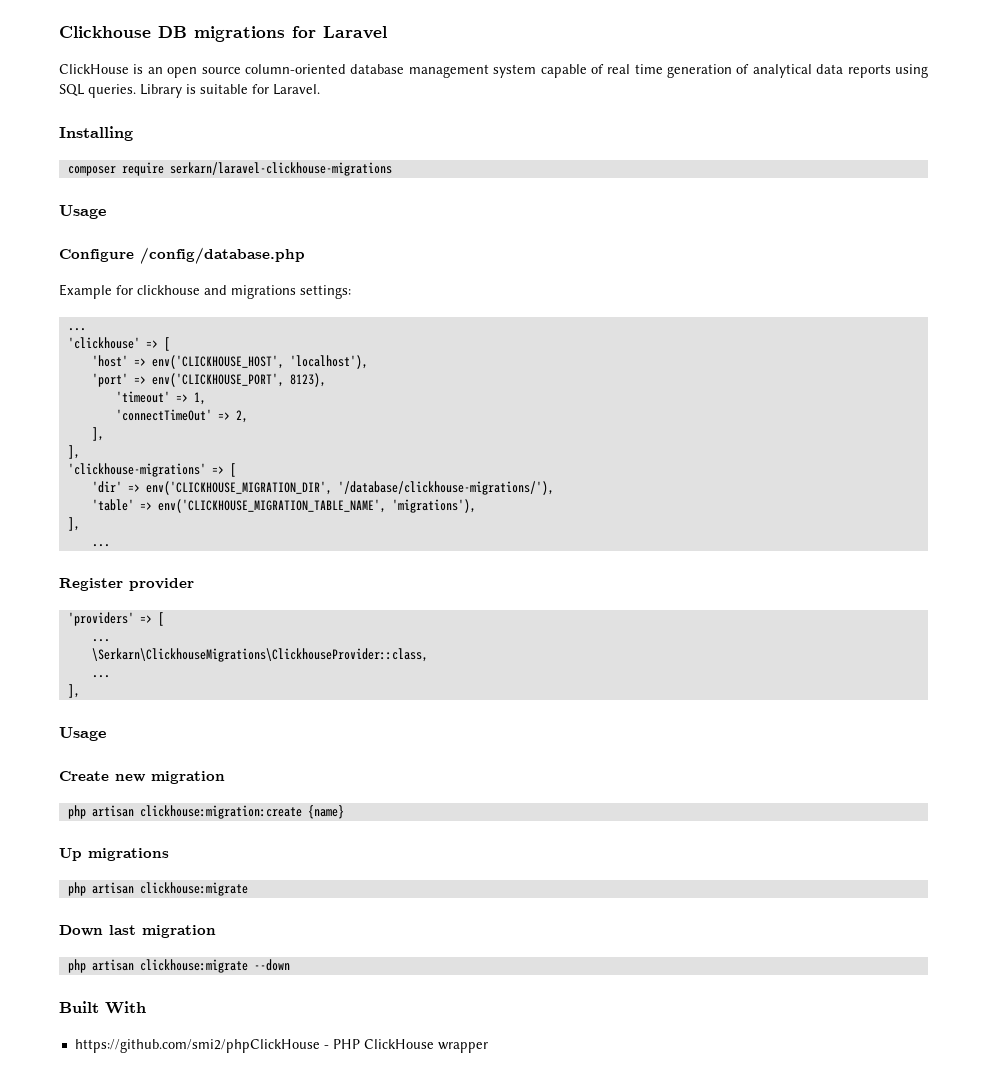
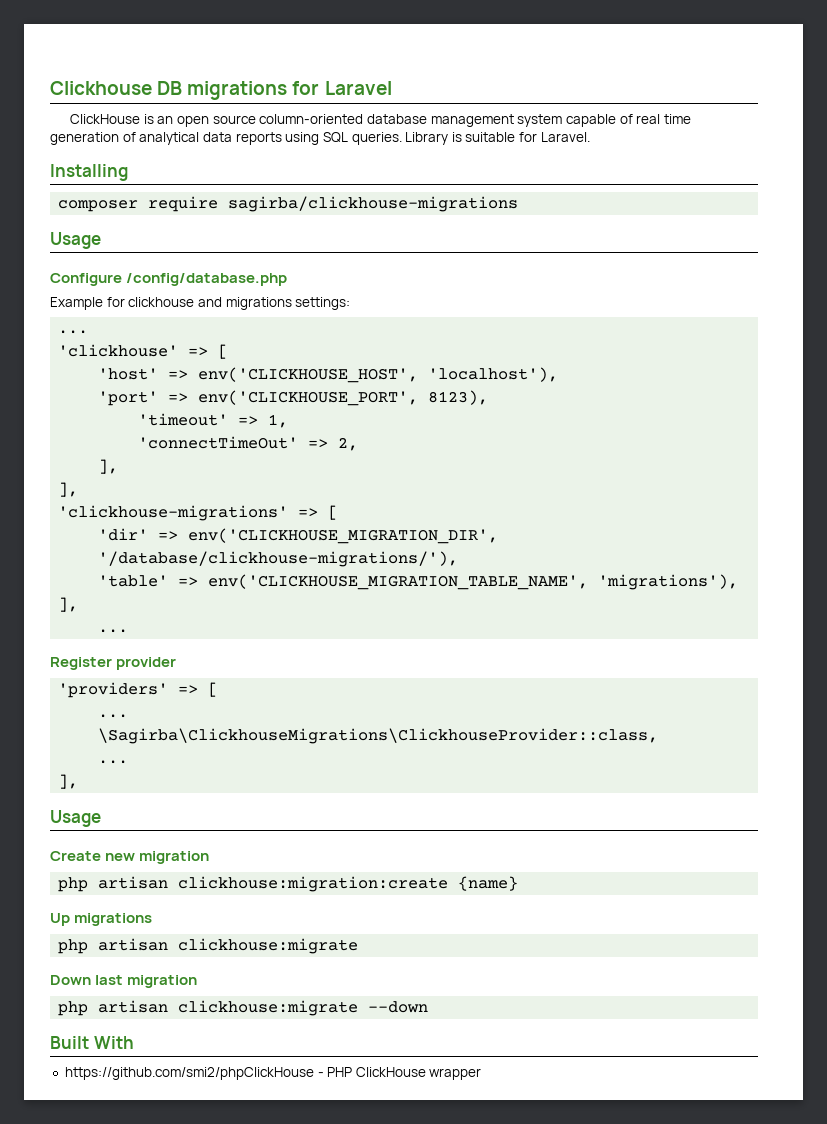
- composer require serkarn/laravel-clickhouse-migrations
+ composer require sagirba/clickhouse-migrations
- \Serkarn\ClickhouseMigrations\ClickhouseProvider::class,
+ \Sagirba\ClickhouseMigrations\ClickhouseProvider::class,

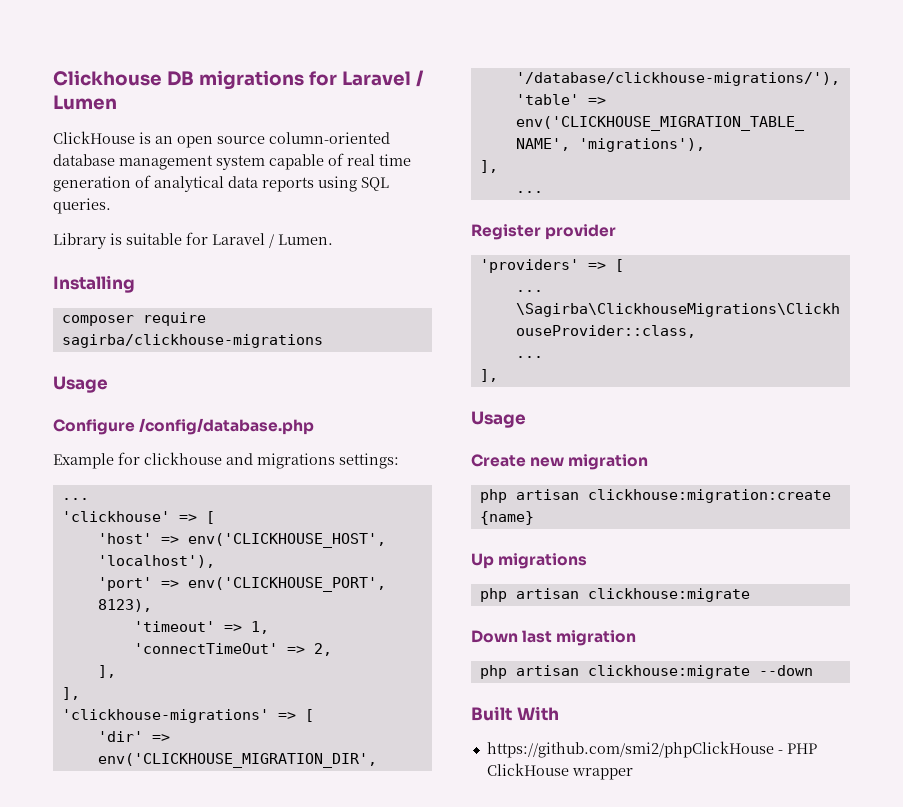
- Clickhouse DB migrations for Laravel
+ Clickhouse DB migrations for Laravel / Lumen
- ClickHouse is an open source column-oriented database management system capable of real time generation of analytical data reports using SQL queries. Library is suitable for Laravel.
+ ClickHouse is an open source column-oriented database management system capable of real time generation of analytical data reports using SQL queries.
+ Library is suitable for Laravel / Lumen.

